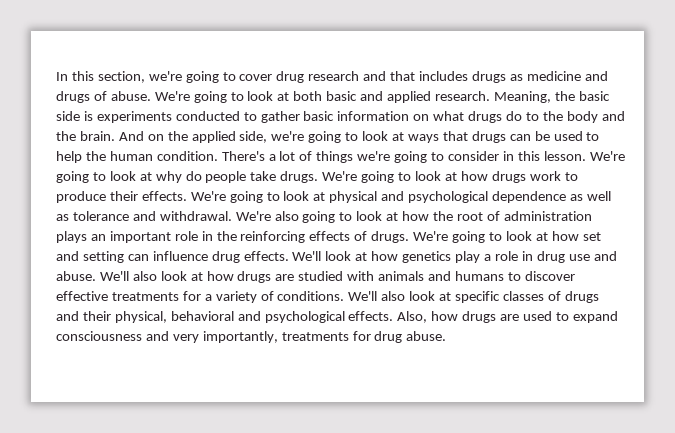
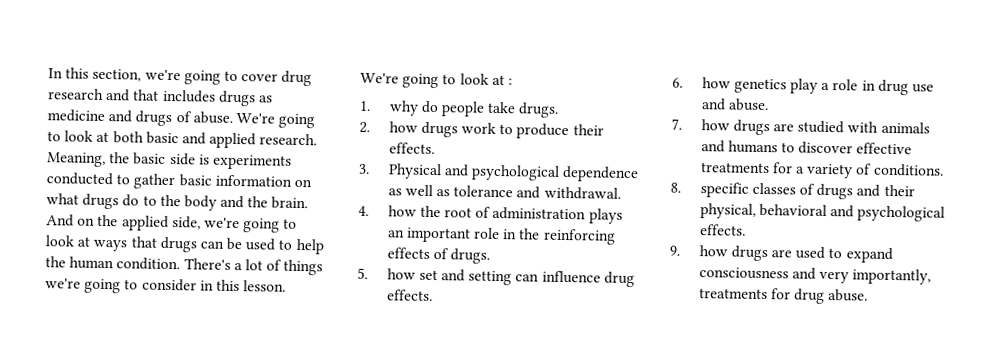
- We're going to look at why do people take drugs. We're going to look at how drugs work to produce their effects. We're going to look at physical and psychological dependence as well as tolerance and withdrawal. We're also going to look at how the root of administration plays an important role in the reinforcing effects of drugs. We're going to look at how set and setting can influence drug effects. We'll look at how genetics play a role in drug use and abuse. We'll also look at how drugs are studied with animals and humans to discover effective treatments for a variety of conditions. We'll also look at specific classes of drugs and their physical, behavioral and psychological effects. Also, how drugs are used to expand consciousness and very importantly, treatments for drug abuse.
+ We're going to look at :
+ 1. why do people take drugs.
+ 2. how drugs work to produce their effects.
+ 3. Physical and psychological dependence as well as tolerance and withdrawal.
+ 4. how the root of administration plays an important role in the reinforcing effects of drugs.
+ 5. how set and setting can influence drug effects.
+ 6. how genetics play a role in drug use and abuse.
+ 7. how drugs are studied with animals and humans to discover effective treatments for a variety of conditions.
+ 8. specific classes of drugs and their physical, behavioral and psychological effects.
+ 9. how drugs are used to expand consciousness and very importantly, treatments for drug abuse.

